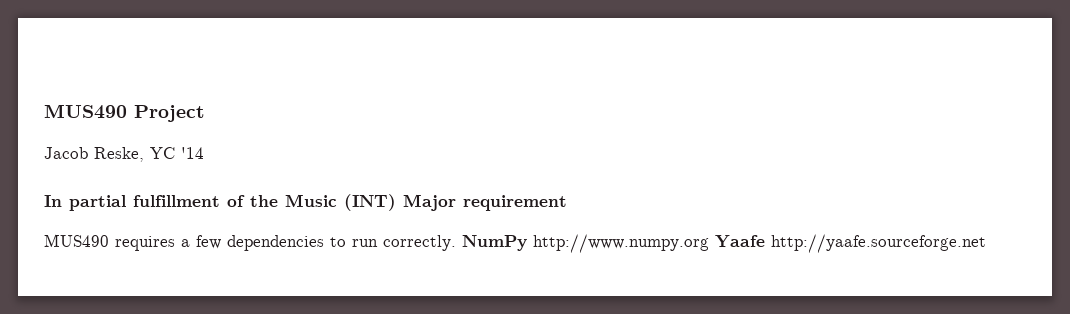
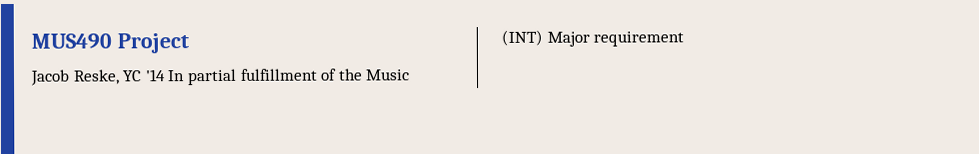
- Jacob Reske, YC '14
- In partial fulfillment of the Music (INT) Major requirement
+ Jacob Reske, YC '14 In partial fulfillment of the Music (INT) Major requirement
- MUS490 requires a few dependencies to run correctly. NumPy http://www.numpy.org Yaafe http://yaafe.sourceforge.net

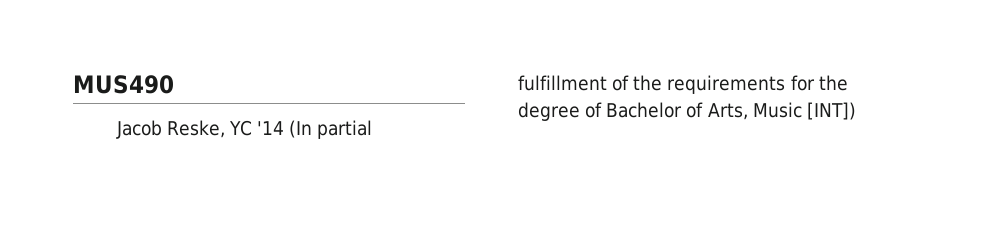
- MUS490 Project
+ MUS490
- Jacob Reske, YC '14 In partial fulfillment of the Music (INT) Major requirement
+ Jacob Reske, YC '14 (In partial fulfillment of the requirements for the degree of Bachelor of Arts, Music [INT])

